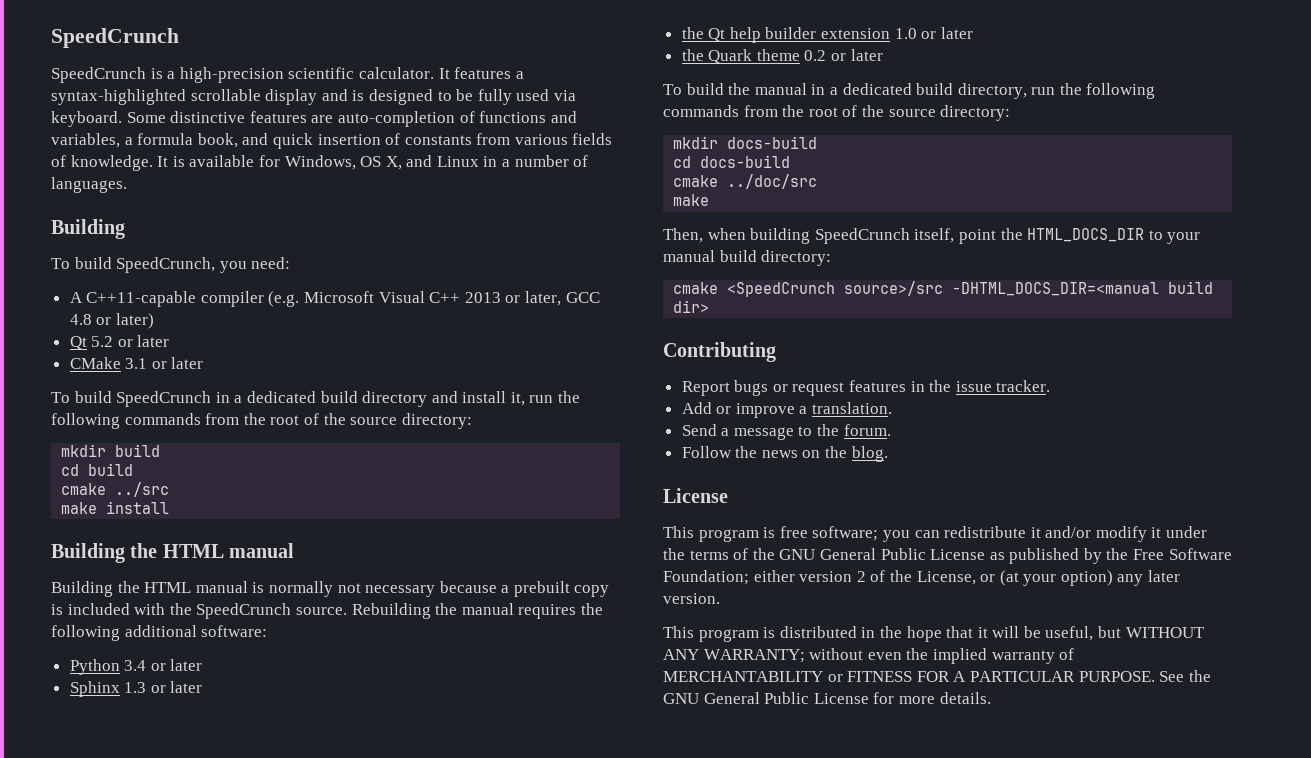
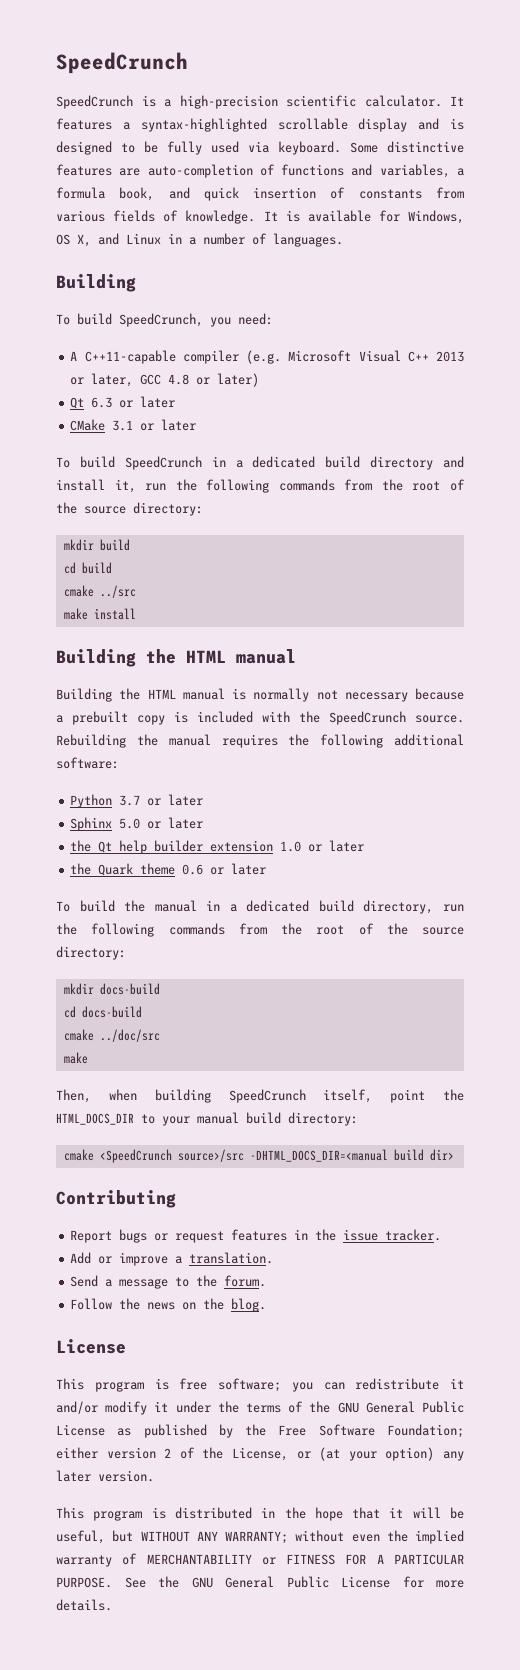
- Qt 5.2 or later
+ Qt 6.3 or later
- Python 3.4 or later
+ Python 3.7 or later
- Sphinx 1.3 or later
+ Sphinx 5.0 or later
- the Quark theme 0.2 or later
+ the Quark theme 0.6 or later

